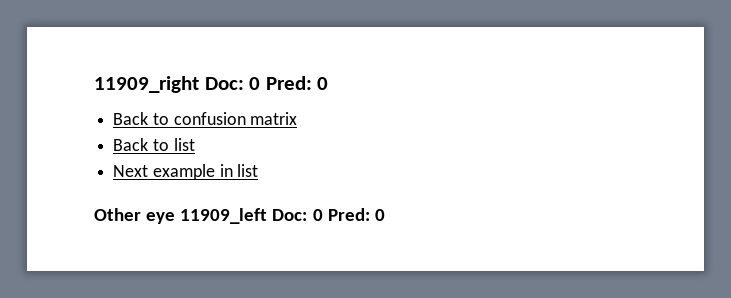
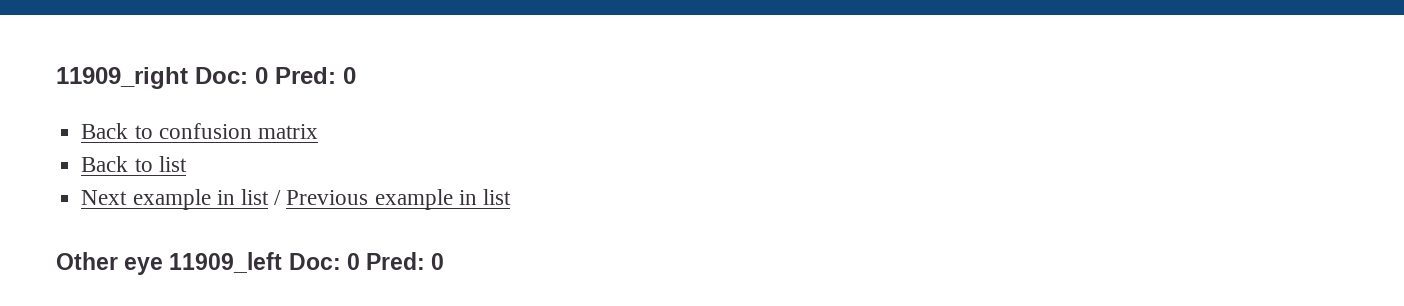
- Next example in list
+ Next example in list / Previous example in list

